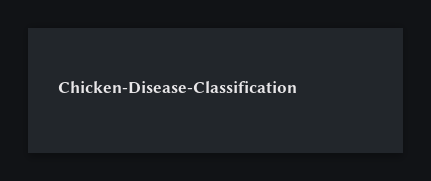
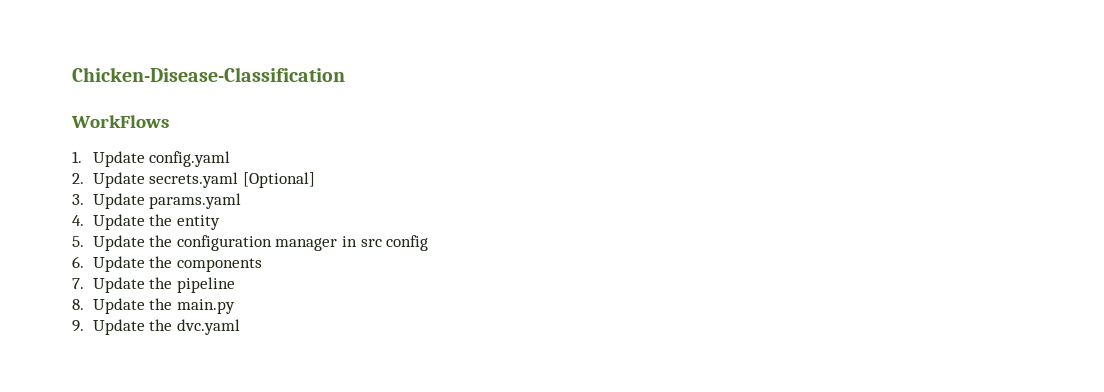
+ WorkFlows
+ 1. Update config.yaml
+ 2. Update secrets.yaml [Optional]
+ 3. Update params.yaml
+ 4. Update the entity
+ 5. Update the configuration manager in src config
+ 6. Update the components
+ 7. Update the pipeline
+ 8. Update the main.py
+ 9. Update the dvc.yaml

